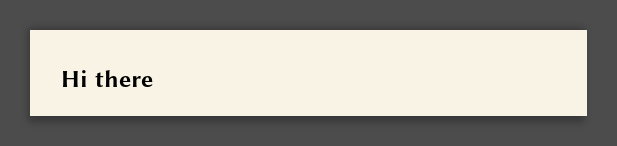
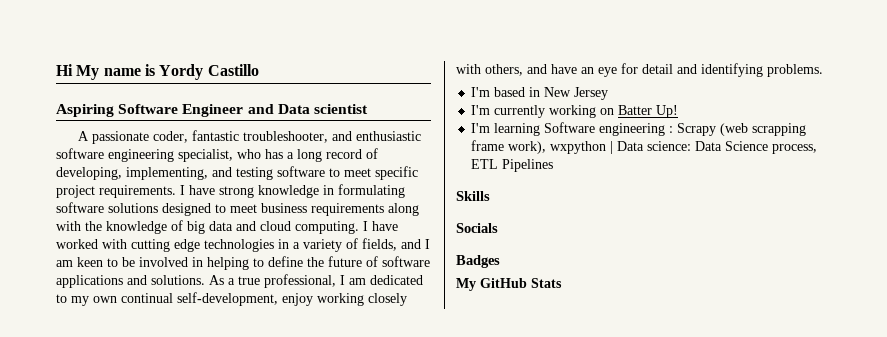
- Hi there
+ Hi My name is Yordy Castillo
+ Aspiring Software Engineer and Data scientist
+ A passionate coder, fantastic troubleshooter, and enthusiastic software engineering specialist, who has a long record of developing, implementing, and testing software to meet specific project requirements. I have strong knowledge in formulating software solutions designed to meet business requirements along with the knowledge of big data and cloud computing. I have worked with cutting edge technologies in a variety of fields, and I am keen to be involved in helping to define the future of software applications and solutions. As a true professional, I am dedicated to my own continual self-development, enjoy working closely with others, and have an eye for detail and identifying problems.
+ I'm based in New Jersey
+ I'm currently working on Batter Up!
+ I'm learning Software engineering : Scrapy (web scrapping frame work), wxpython | Data science: Data Science process, ETL Pipelines
+ Skills
+ Socials
+ Badges
+ My GitHub Stats

